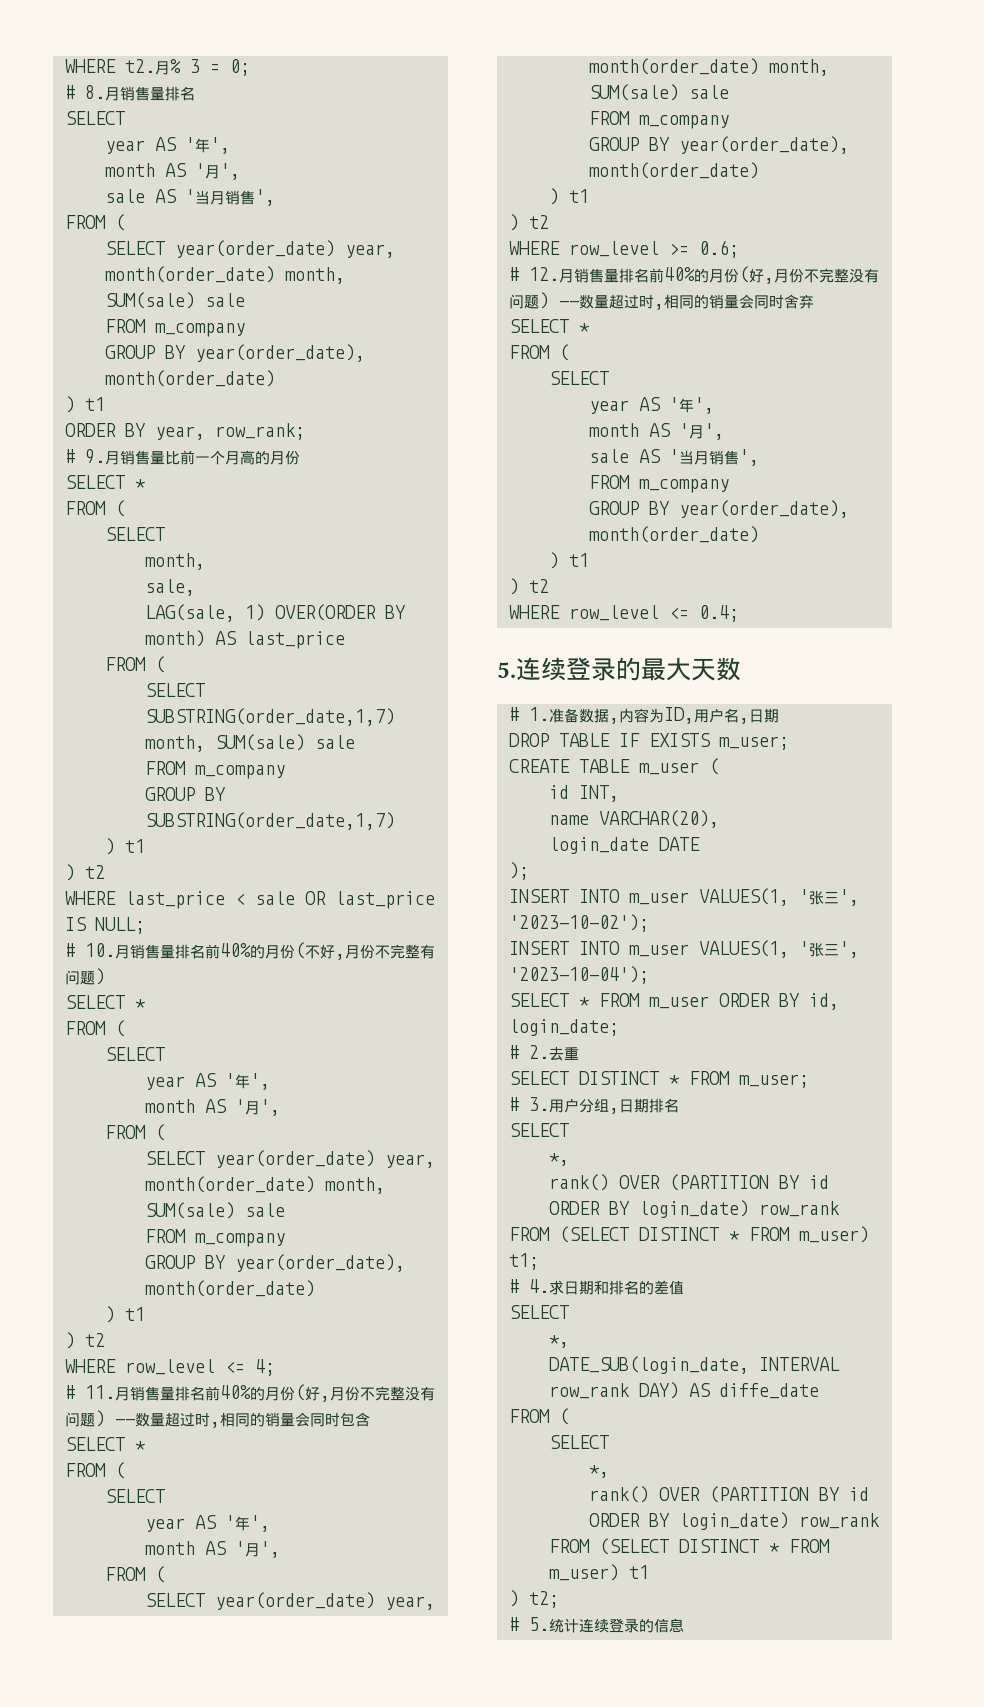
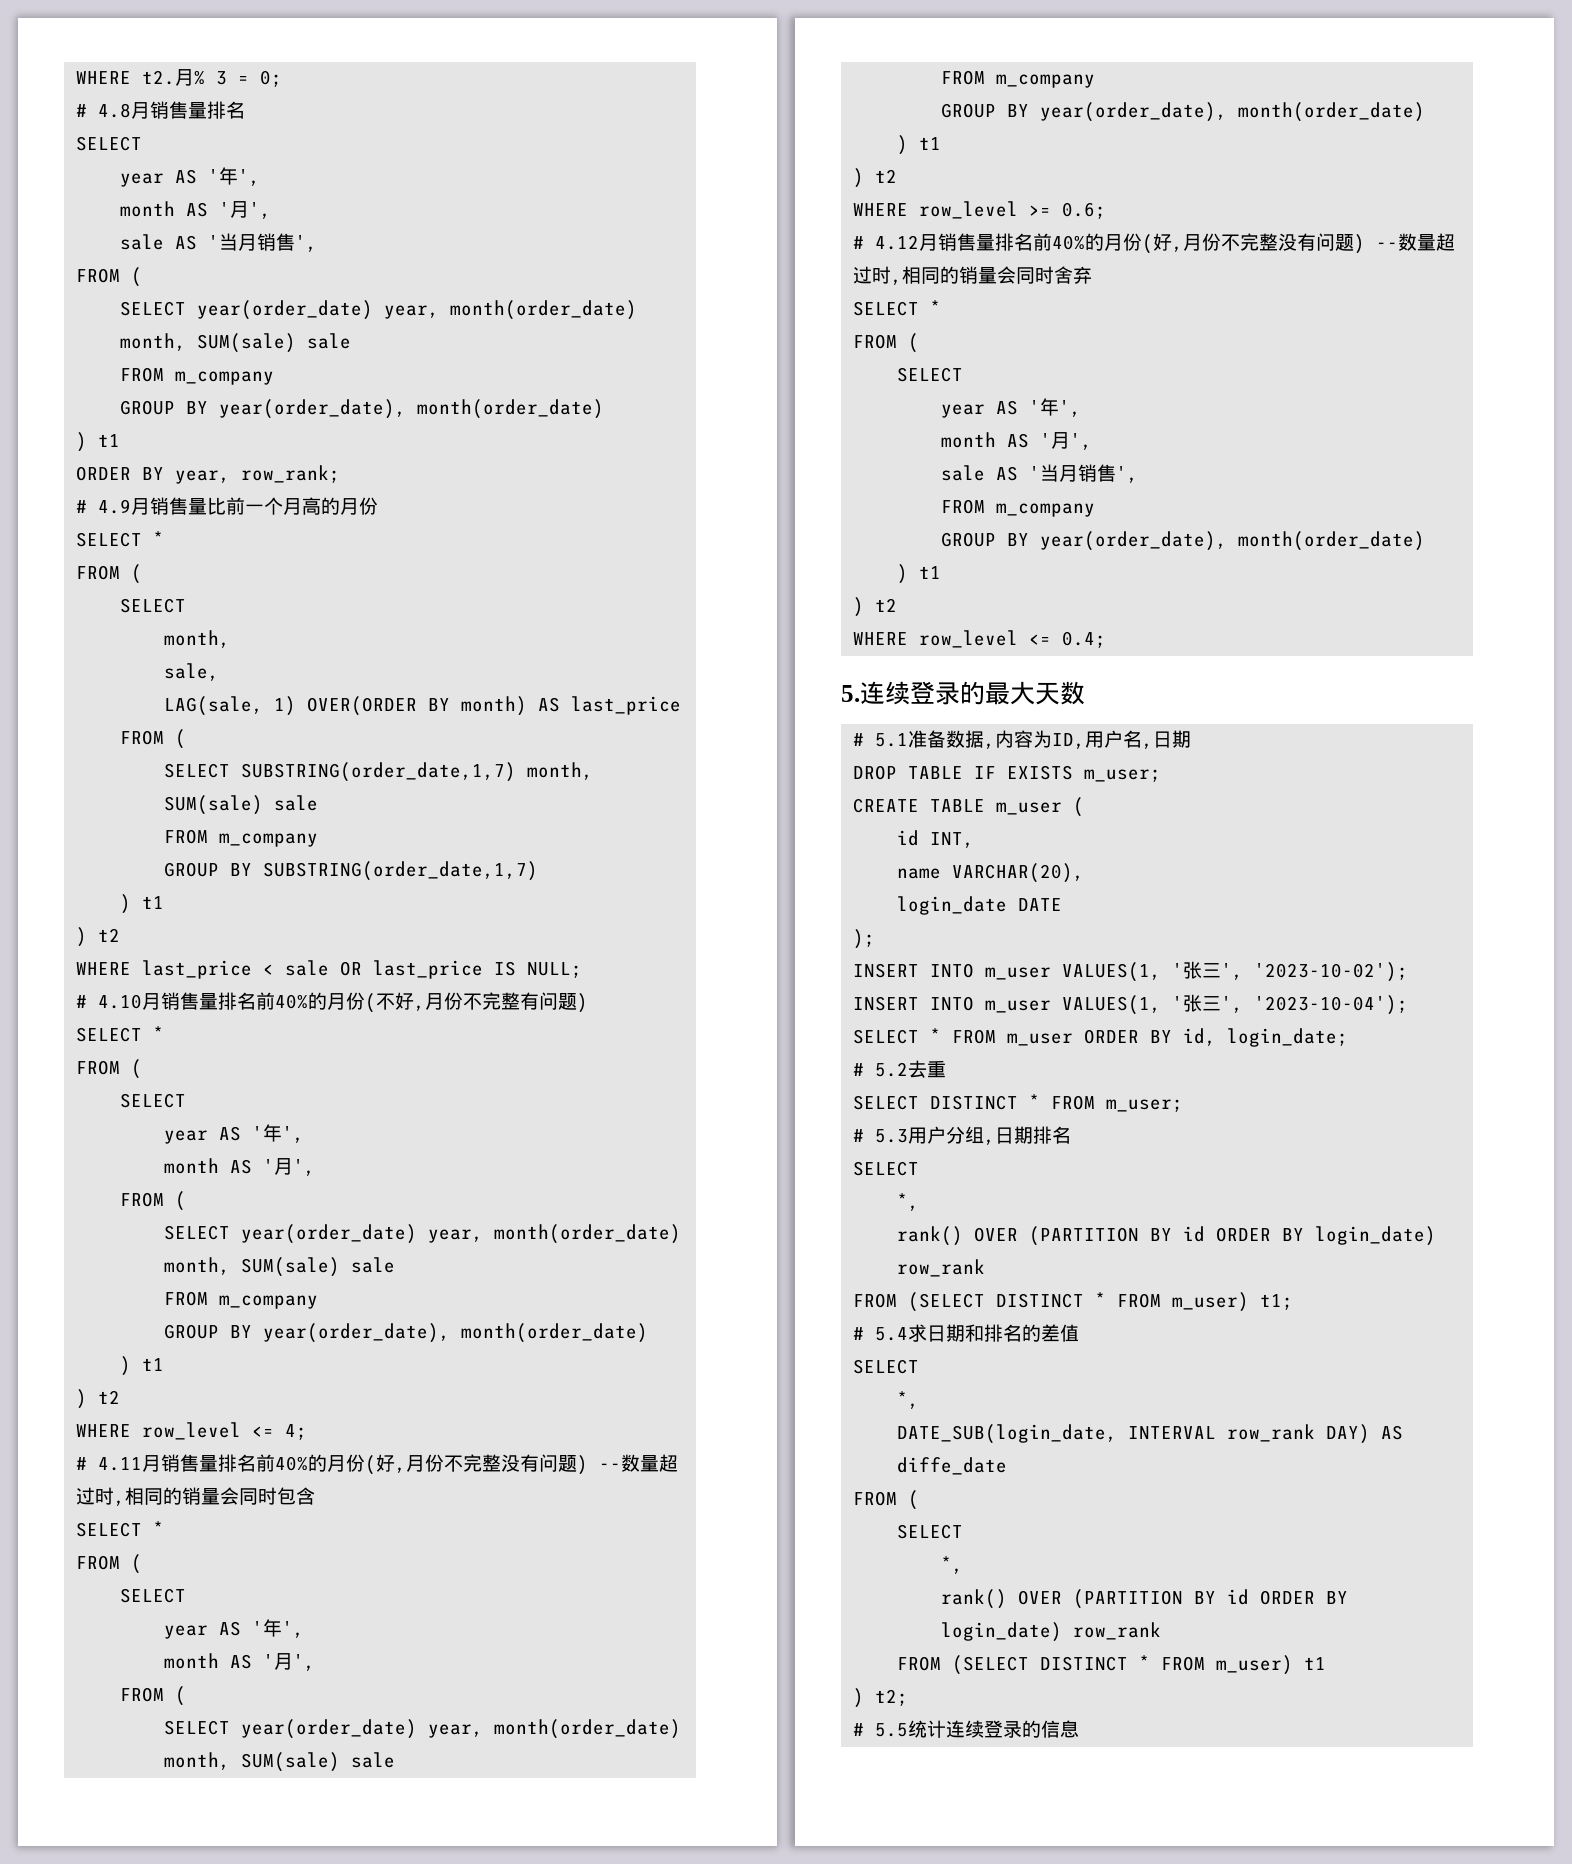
- # 8.月销售量排名
+ # 4.8月销售量排名
- # 9.月销售量比前一个月高的月份
+ # 4.9月销售量比前一个月高的月份
- # 10.月销售量排名前40%的月份(不好,月份不完整有问题)
+ # 4.10月销售量排名前40%的月份(不好,月份不完整有问题)
- # 11.月销售量排名前40%的月份(好,月份不完整没有问题) --数量超过时,相同的销量会同时包含
+ # 4.11月销售量排名前40%的月份(好,月份不完整没有问题) --数量超过时,相同的销量会同时包含
- # 12.月销售量排名前40%的月份(好,月份不完整没有问题) --数量超过时,相同的销量会同时舍弃
+ # 4.12月销售量排名前40%的月份(好,月份不完整没有问题) --数量超过时,相同的销量会同时舍弃
- # 1.准备数据,内容为ID,用户名,日期
+ # 5.1准备数据,内容为ID,用户名,日期
- # 2.去重
+ # 5.2去重
- # 3.用户分组,日期排名
+ # 5.3用户分组,日期排名
- # 4.求日期和排名的差值
+ # 5.4求日期和排名的差值
- # 5.统计连续登录的信息
+ # 5.5统计连续登录的信息

